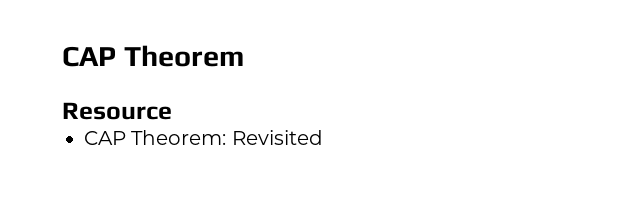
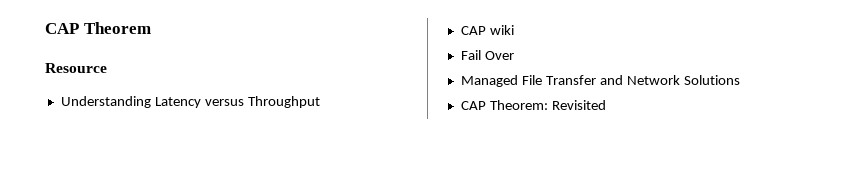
+ Understanding Latency versus Throughput
+ CAP wiki
+ Fail Over
+ Managed File Transfer and Network Solutions

